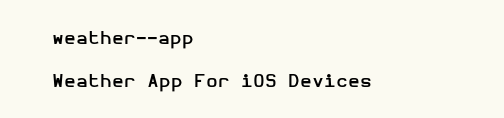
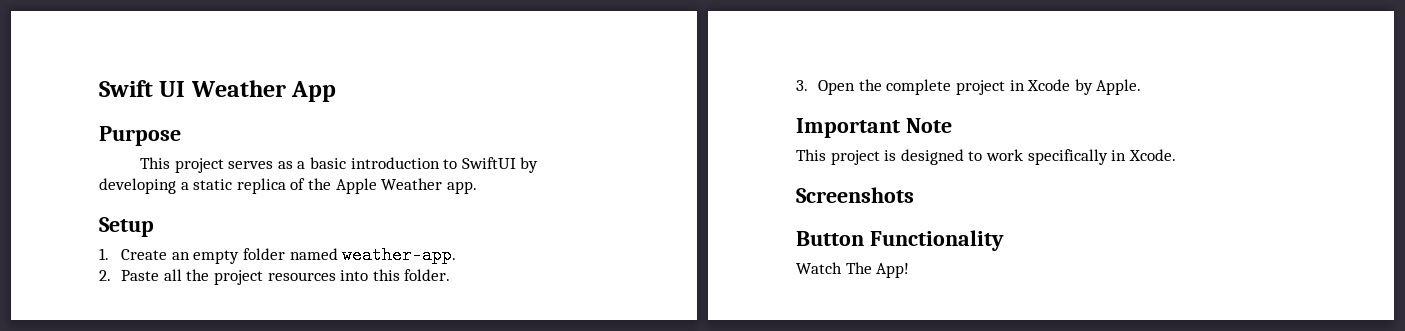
- weather--app
- Weather App For iOS Devices
+ Swift UI Weather App
+ Purpose
+ This project serves as a basic introduction to SwiftUI by developing a static replica of the Apple Weather app.
+ Setup
+ 1. Create an empty folder named weather-app.
+ 2. Paste all the project resources into this folder.
+ 3. Open the complete project in Xcode by Apple.
+ Important Note
+ This project is designed to work specifically in Xcode.
+ Screenshots
+ Button Functionality
+ Watch The App!

